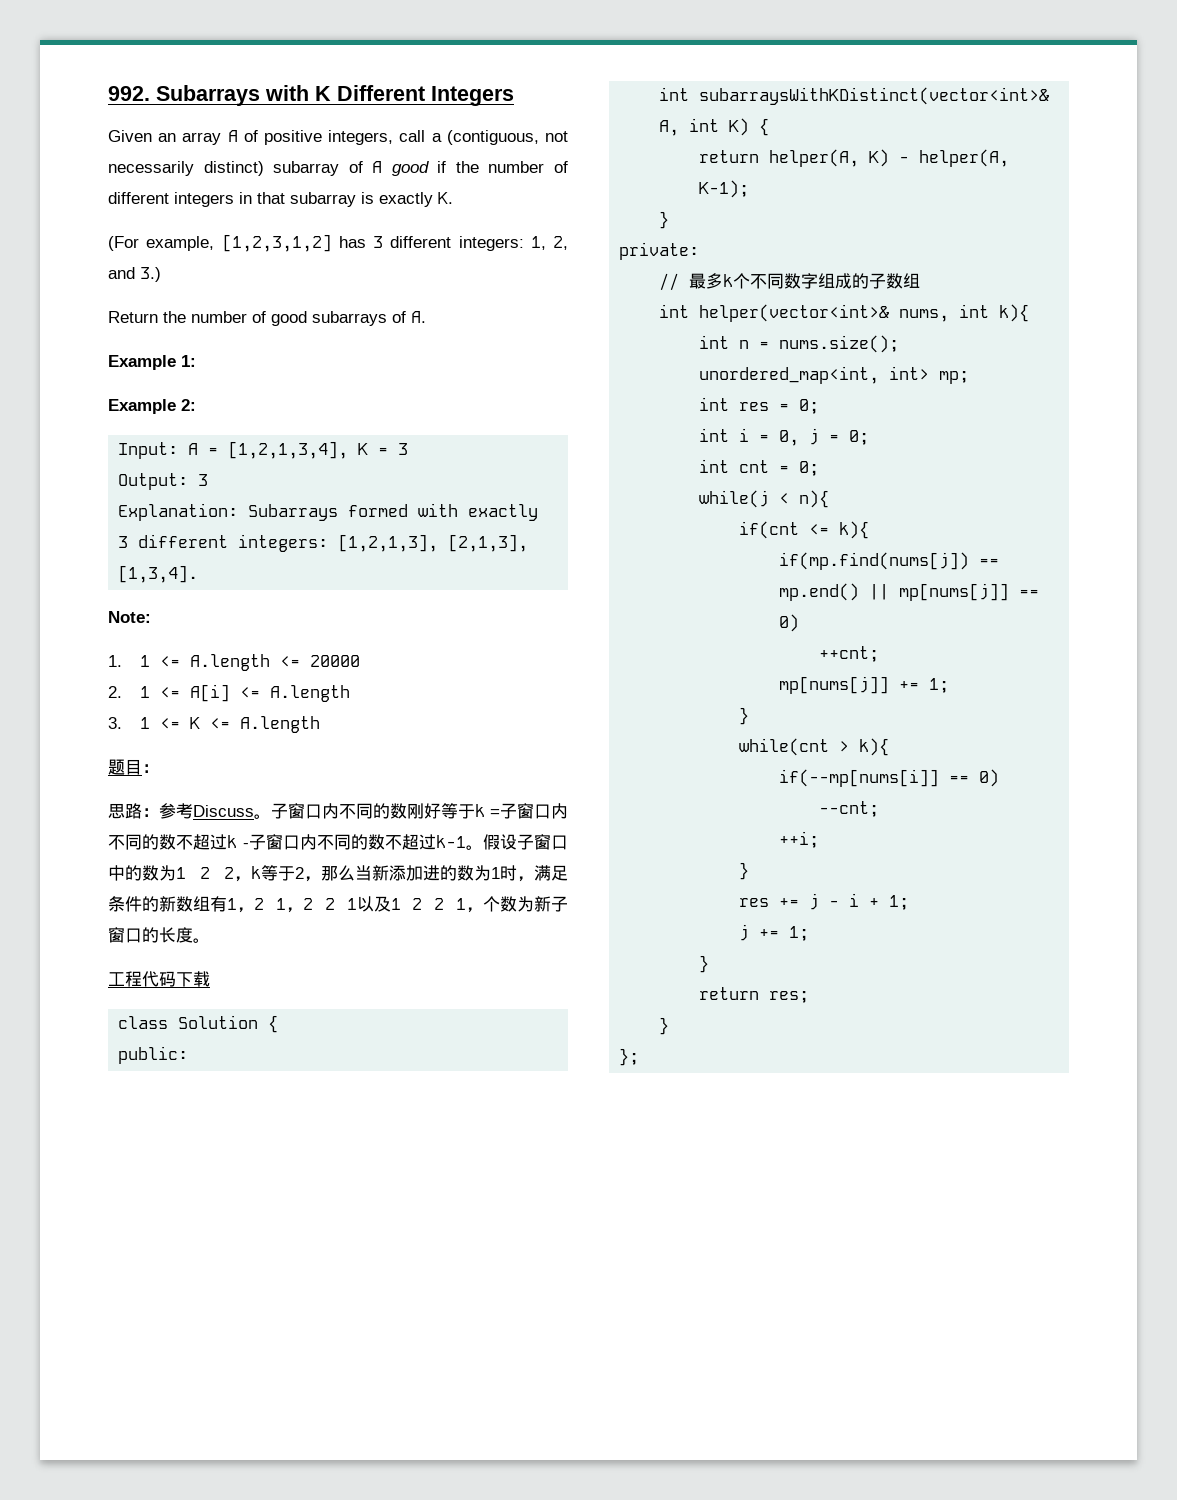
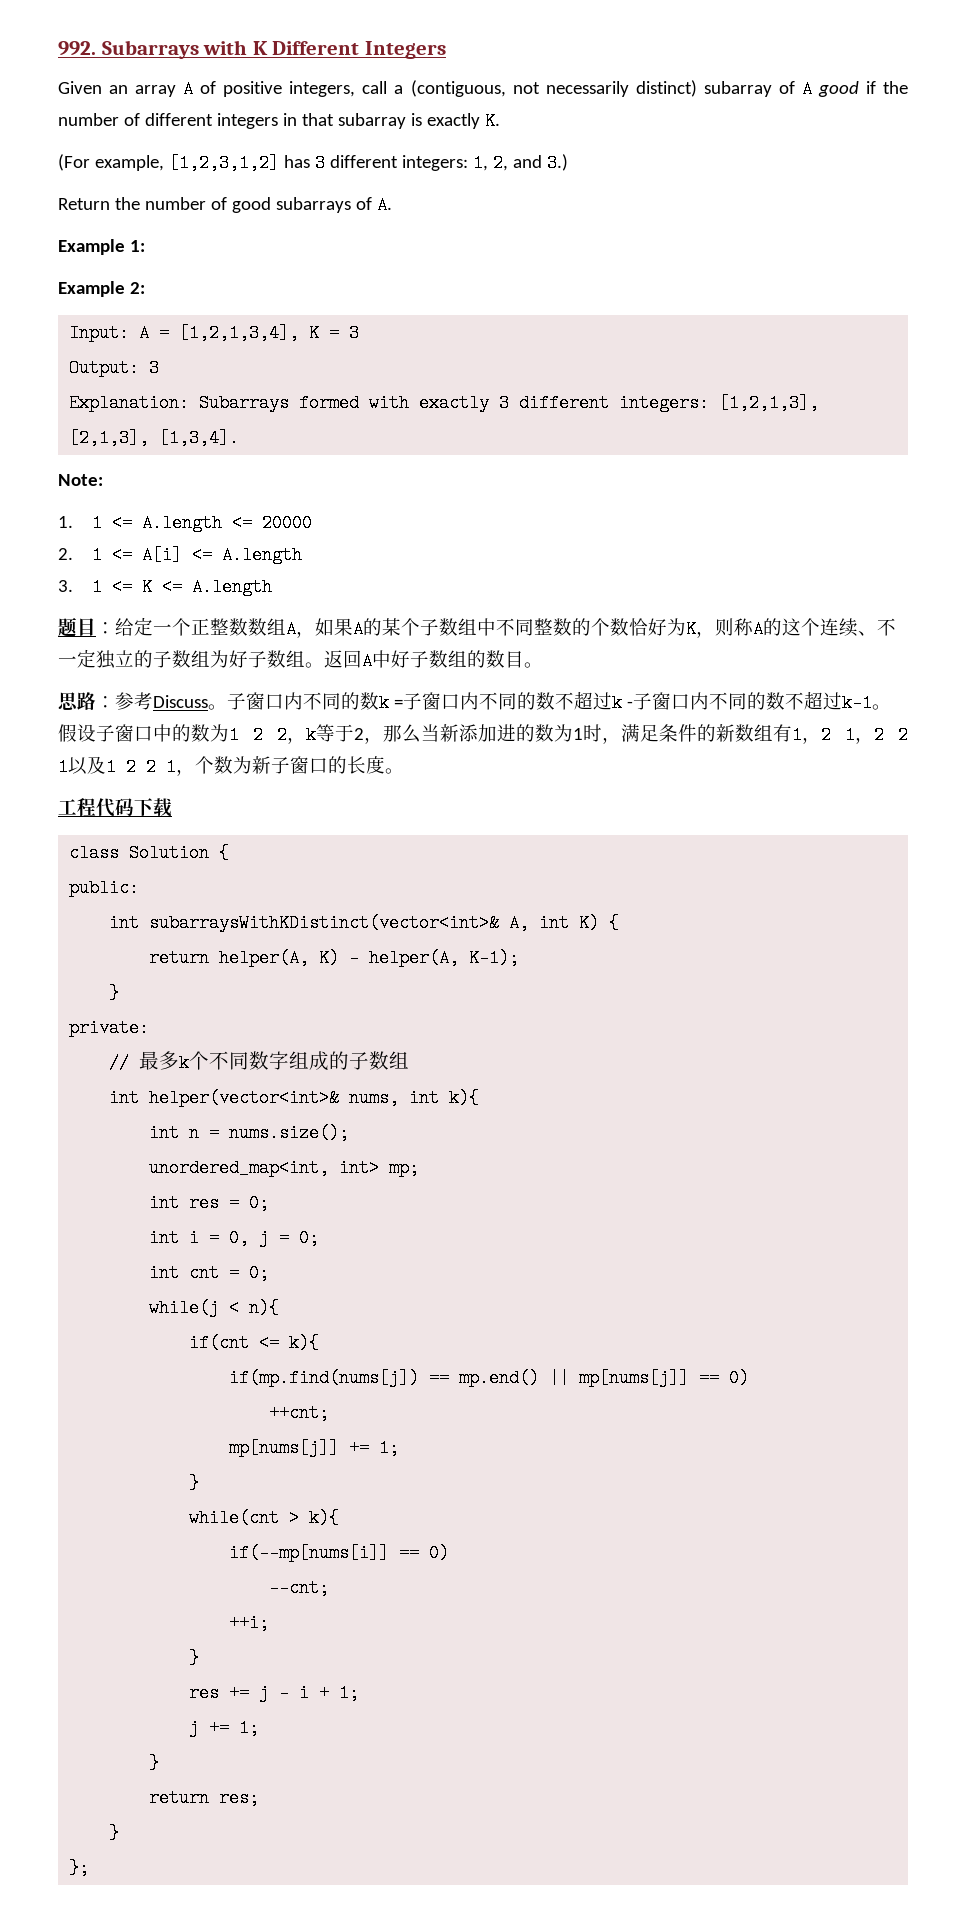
- 题目：
+ 题目：给定一个正整数数组A，如果A的某个子数组中不同整数的个数恰好为K，则称A的这个连续、不一定独立的子数组为好子数组。返回A中好子数组的数目。
- 子窗口内不同的数刚好等于k =子窗口内不同的数不超过k -子窗口内不同的数不超过k-1。
+ 子窗口内不同的数k =子窗口内不同的数不超过k -子窗口内不同的数不超过k-1。

